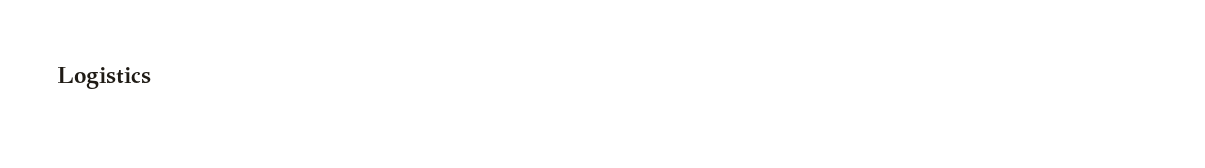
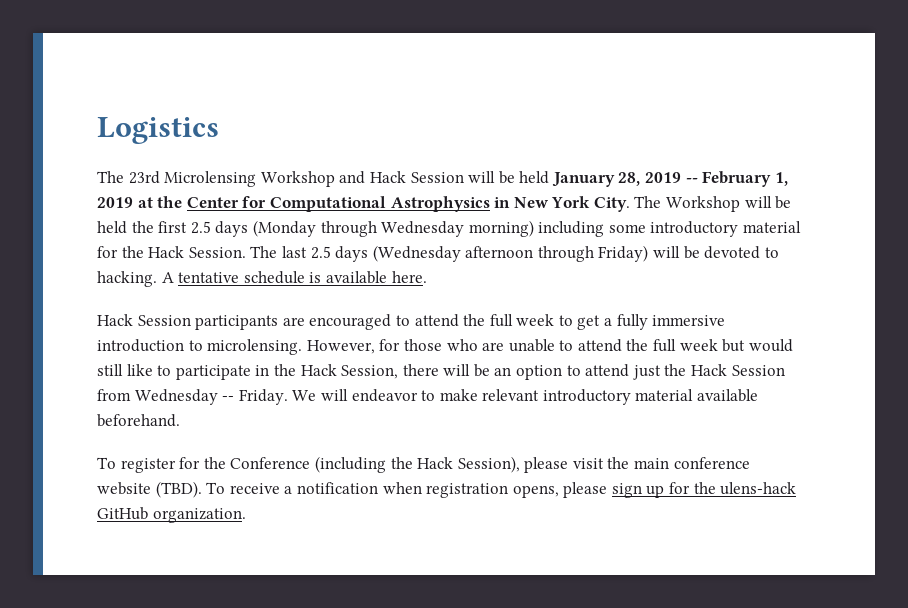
+ The 23rd Microlensing Workshop and Hack Session will be held January 28, 2019 -- February 1, 2019 at the Center for Computational Astrophysics in New York City. The Workshop will be held the first 2.5 days (Monday through Wednesday morning) including some introductory material for the Hack Session. The last 2.5 days (Wednesday afternoon through Friday) will be devoted to hacking. A tentative schedule is available here.
+ Hack Session participants are encouraged to attend the full week to get a fully immersive introduction to microlensing. However, for those who are unable to attend the full week but would still like to participate in the Hack Session, there will be an option to attend just the Hack Session from Wednesday -- Friday. We will endeavor to make relevant introductory material available beforehand.
+ To register for the Conference (including the Hack Session), please visit the main conference website (TBD). To receive a notification when registration opens, please sign up for the ulens-hack GitHub organization.

